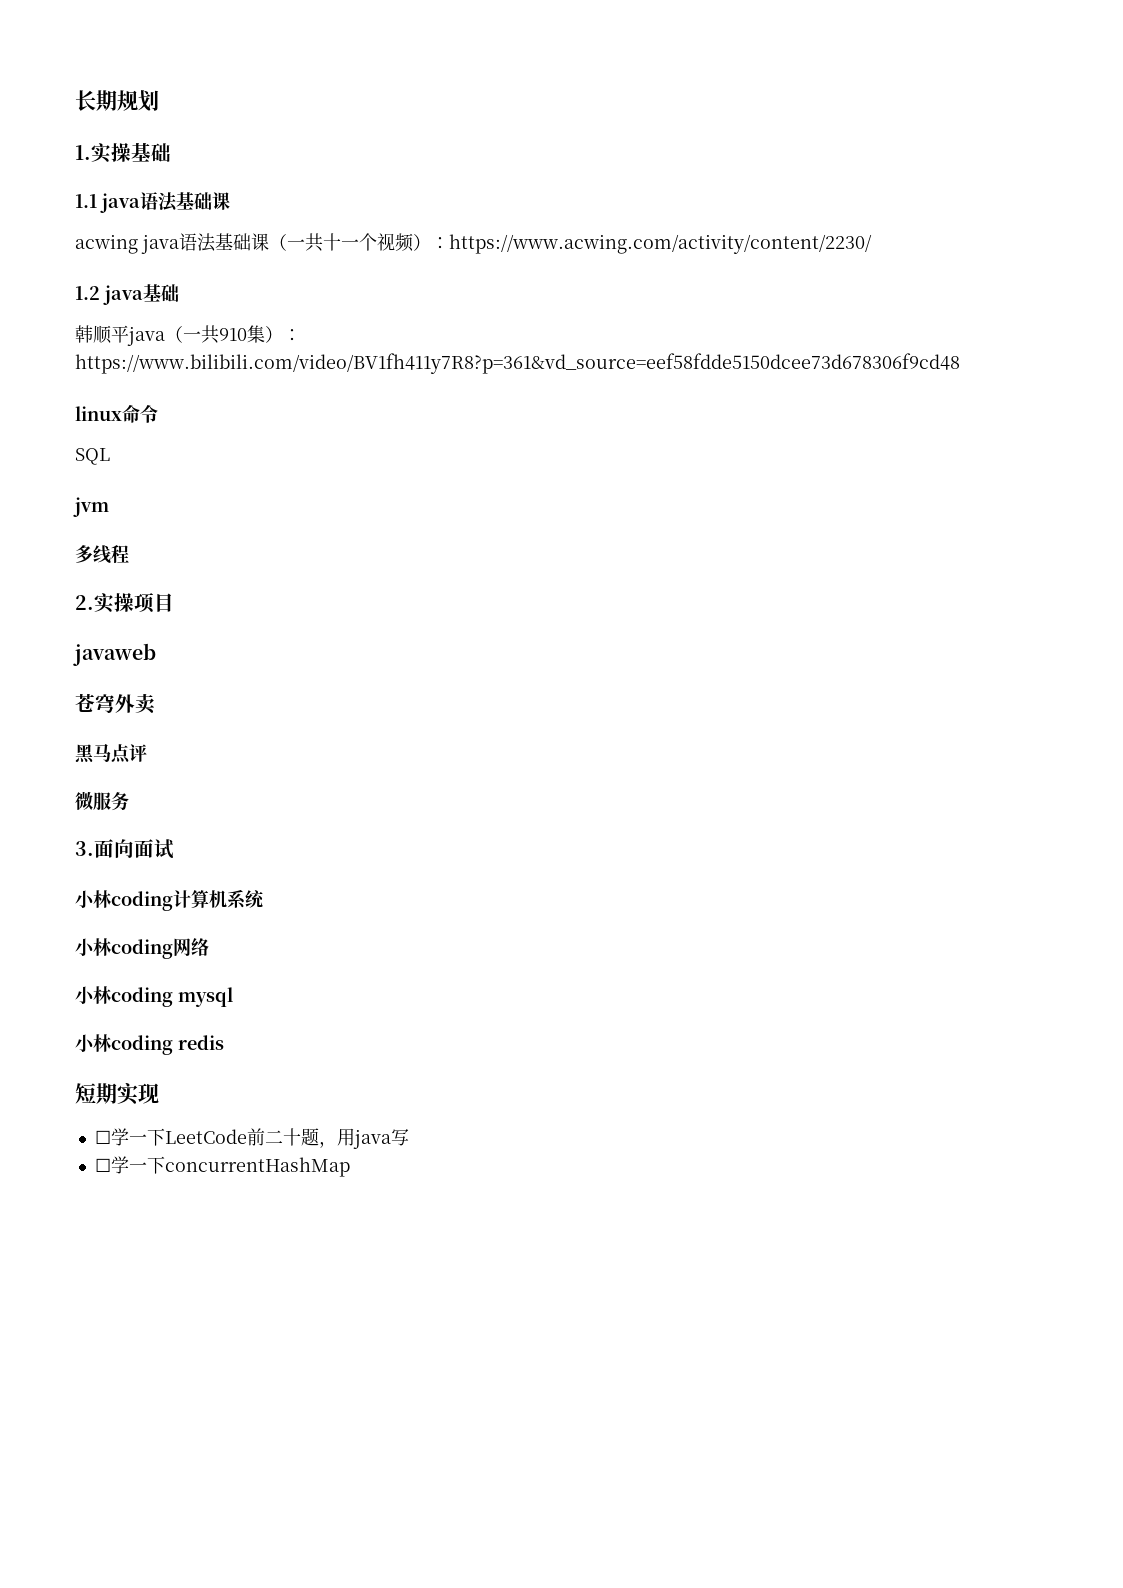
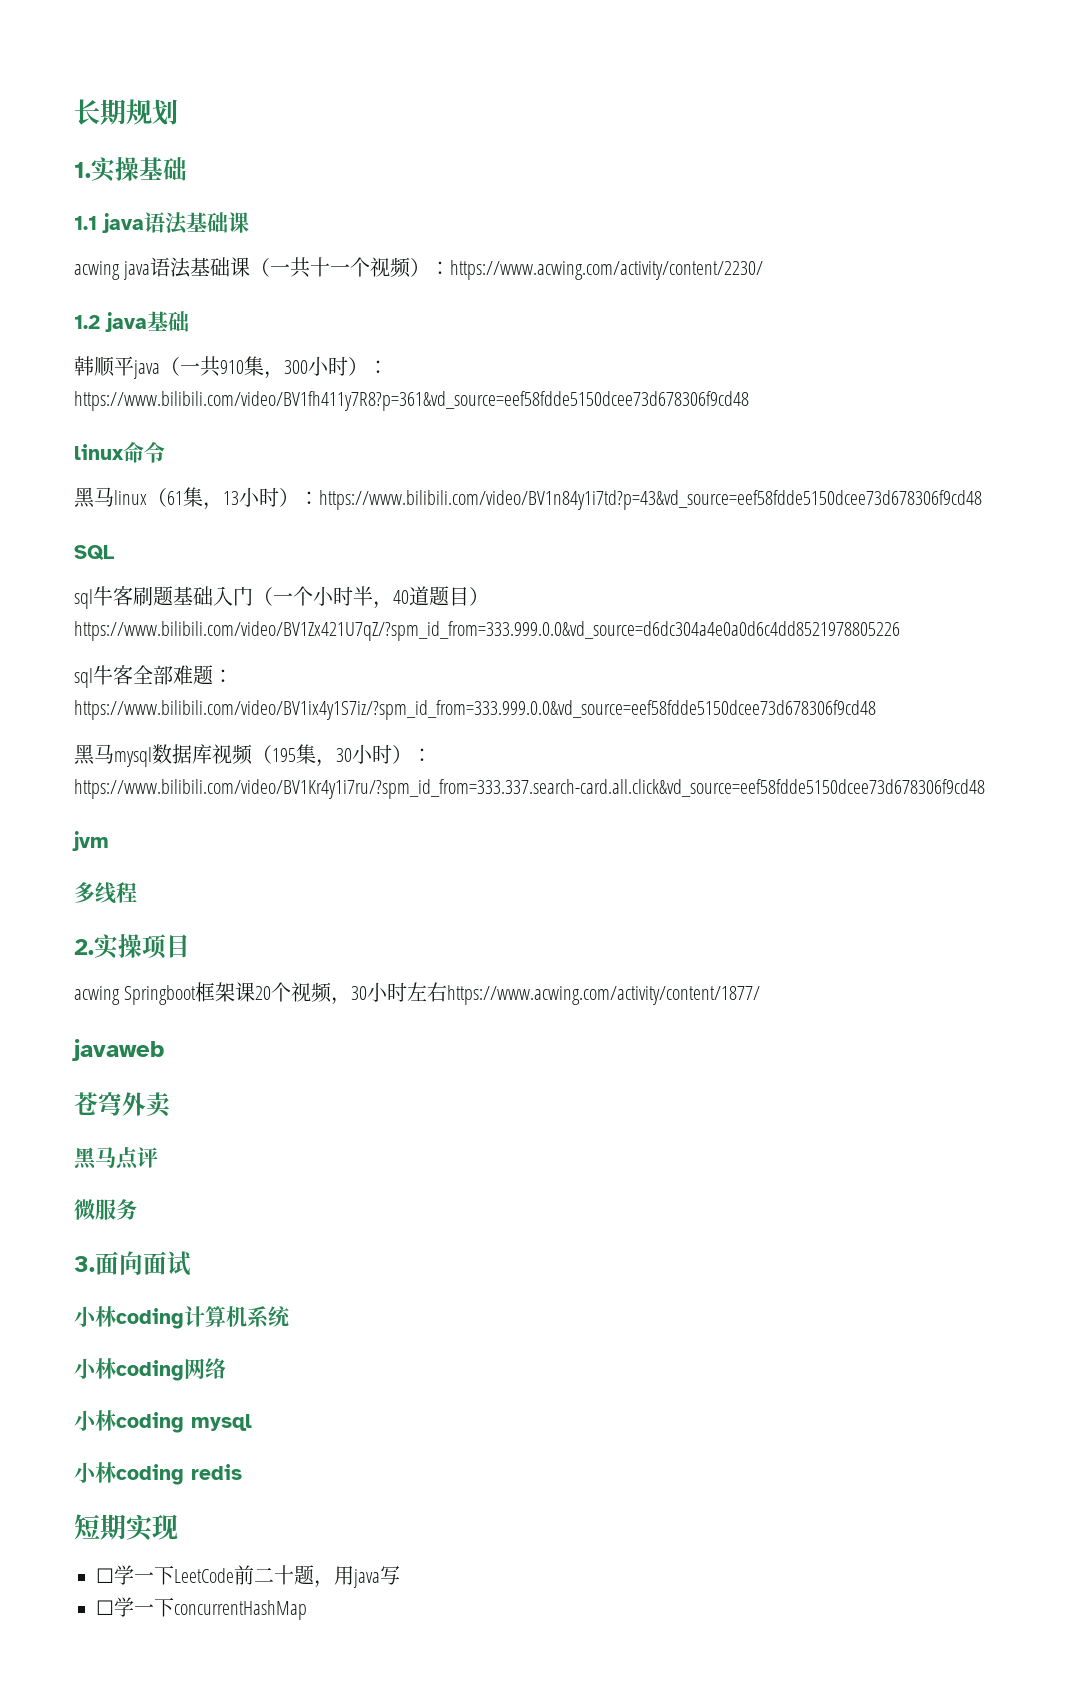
- 韩顺平java（一共910集）：https://www.bilibili.com/video/BV1fh411y7R8?p=361&vd_source=eef58fdde5150dcee73d678306f9cd48
+ 韩顺平java（一共910集，300小时）：https://www.bilibili.com/video/BV1fh411y7R8?p=361&vd_source=eef58fdde5150dcee73d678306f9cd48
+ 黑马linux（61集，13小时）：https://www.bilibili.com/video/BV1n84y1i7td?p=43&vd_source=eef58fdde5150dcee73d678306f9cd48
  SQL
+ sql牛客刷题基础入门（一个小时半，40道题目）https://www.bilibili.com/video/BV1Zx421U7qZ/?spm_id_from=333.999.0.0&vd_source=d6dc304a4e0a0d6c4dd8521978805226
+ sql牛客全部难题：https://www.bilibili.com/video/BV1ix4y1S7iz/?spm_id_from=333.999.0.0&vd_source=eef58fdde5150dcee73d678306f9cd48
+ 黑马mysql数据库视频（195集，30小时）：https://www.bilibili.com/video/BV1Kr4y1i7ru/?spm_id_from=333.337.search-card.all.click&vd_source=eef58fdde5150dcee73d678306f9cd48
+ acwing Springboot框架课20个视频，30小时左右https://www.acwing.com/activity/content/1877/

